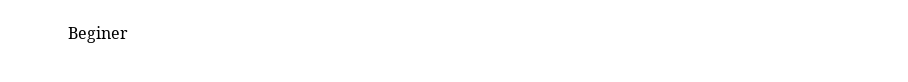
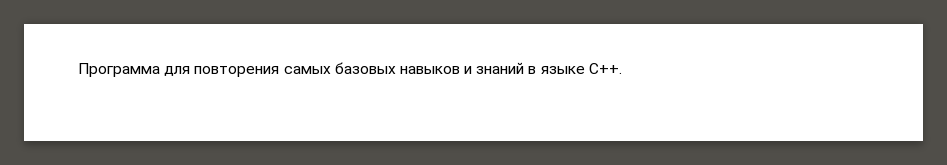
- Beginer
+ Программа для повторения самых базовых навыков и знаний в языке C++.

